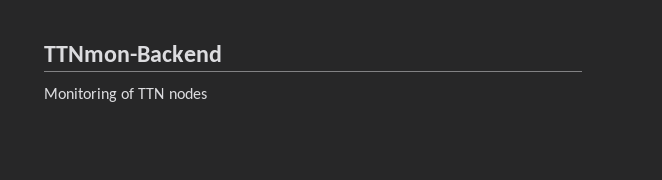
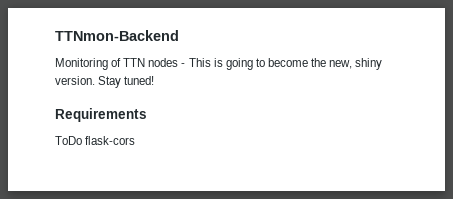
- Monitoring of TTN nodes
+ Monitoring of TTN nodes - This is going to become the new, shiny version. Stay tuned!
+ Requirements
+ ToDo flask-cors

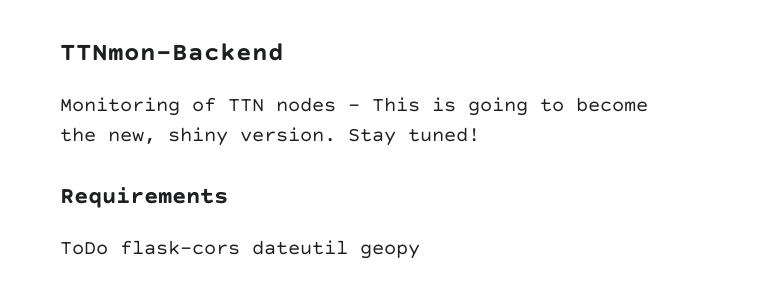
- ToDo flask-cors
+ ToDo flask-cors dateutil geopy

